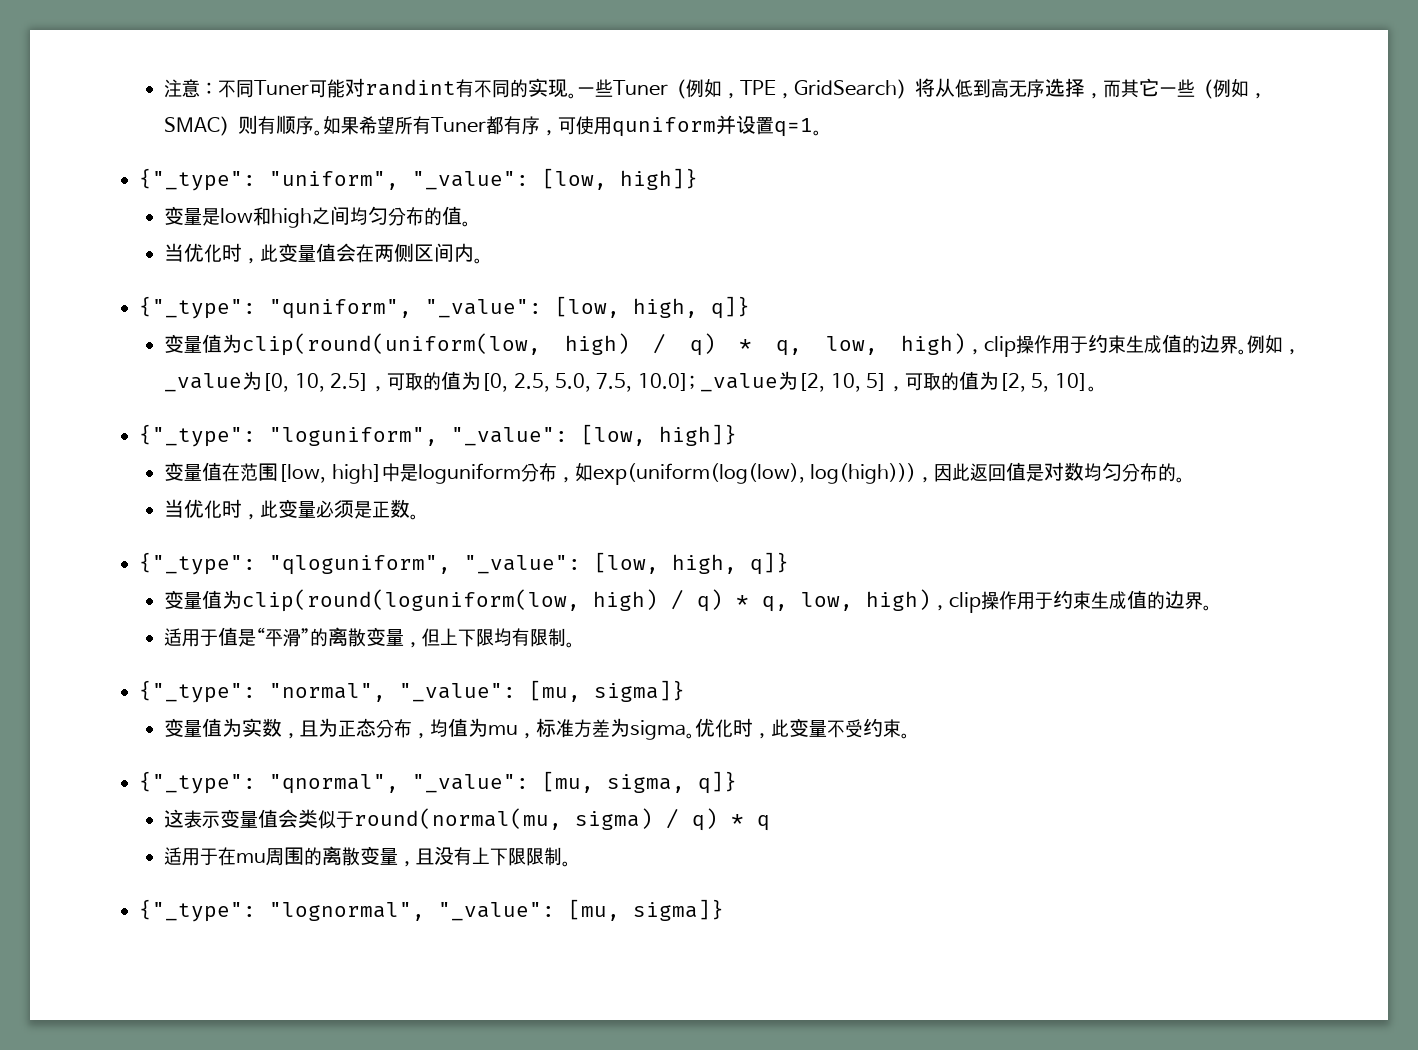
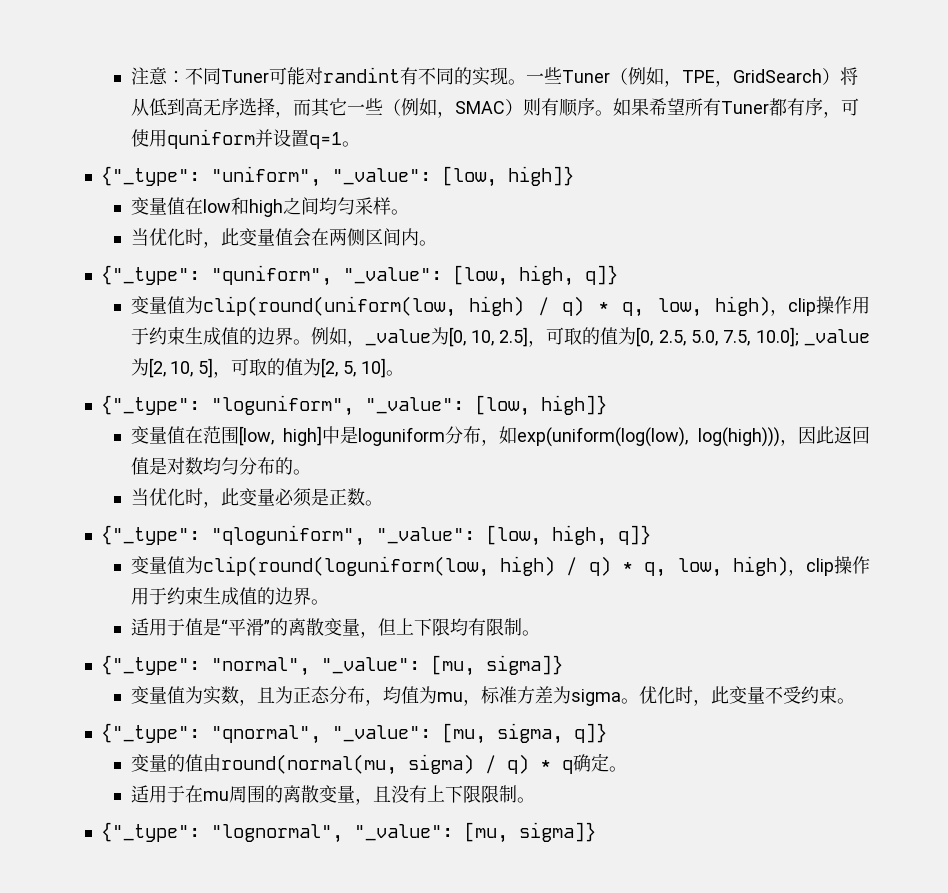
- 变量是low和high之间均匀分布的值。
+ 变量值在low和high之间均匀采样。
- 这表示变量值会类似于round(normal(mu, sigma) / q) * q
+ 变量的值由round(normal(mu, sigma) / q) * q确定。

